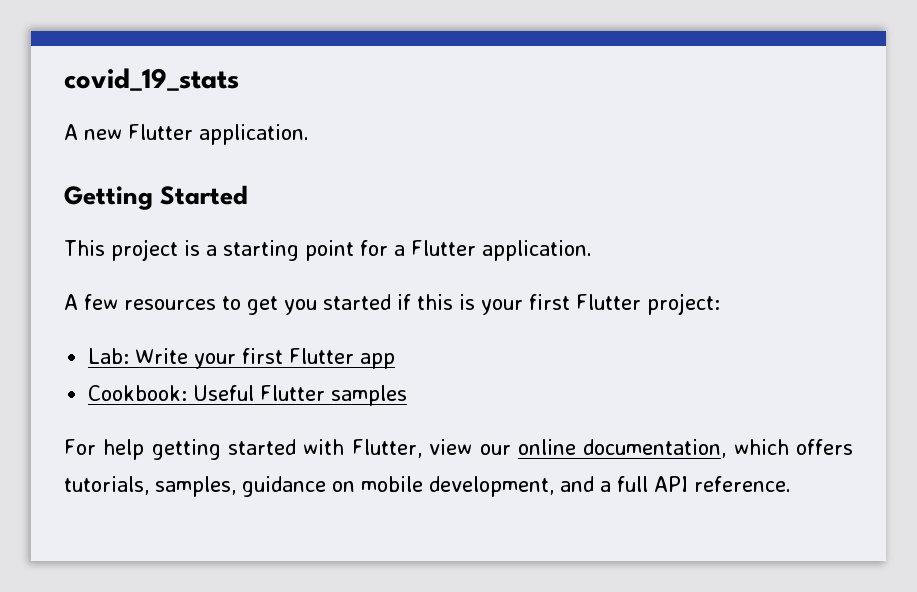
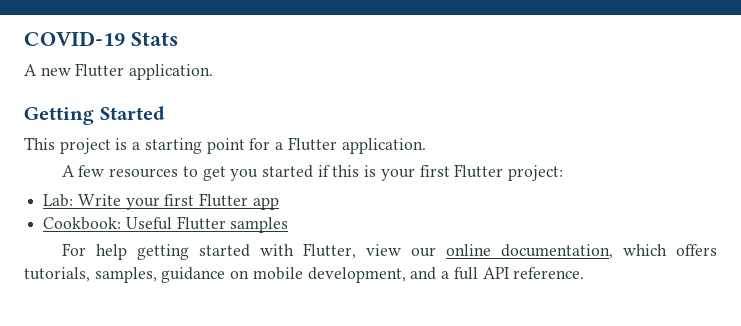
- covid_19_stats
+ COVID-19 Stats

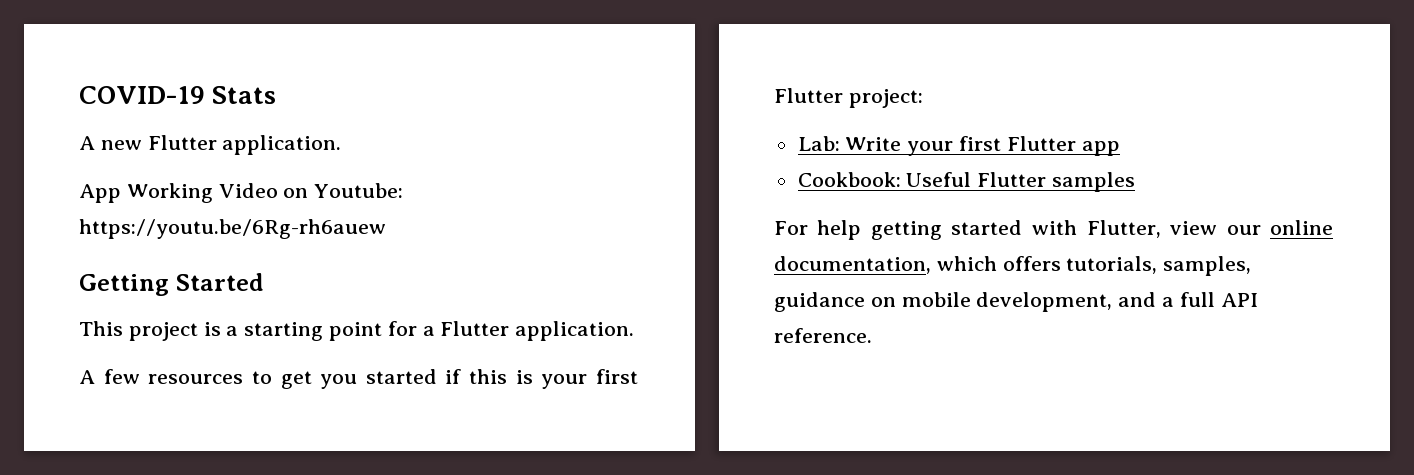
+ App Working Video on Youtube: https://youtu.be/6Rg-rh6auew

